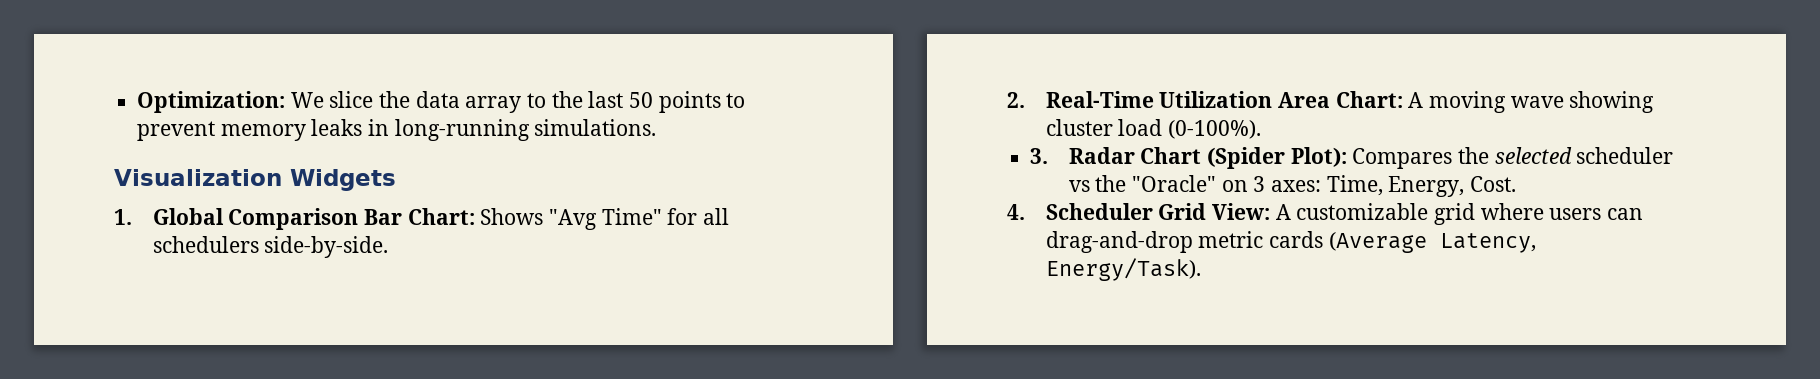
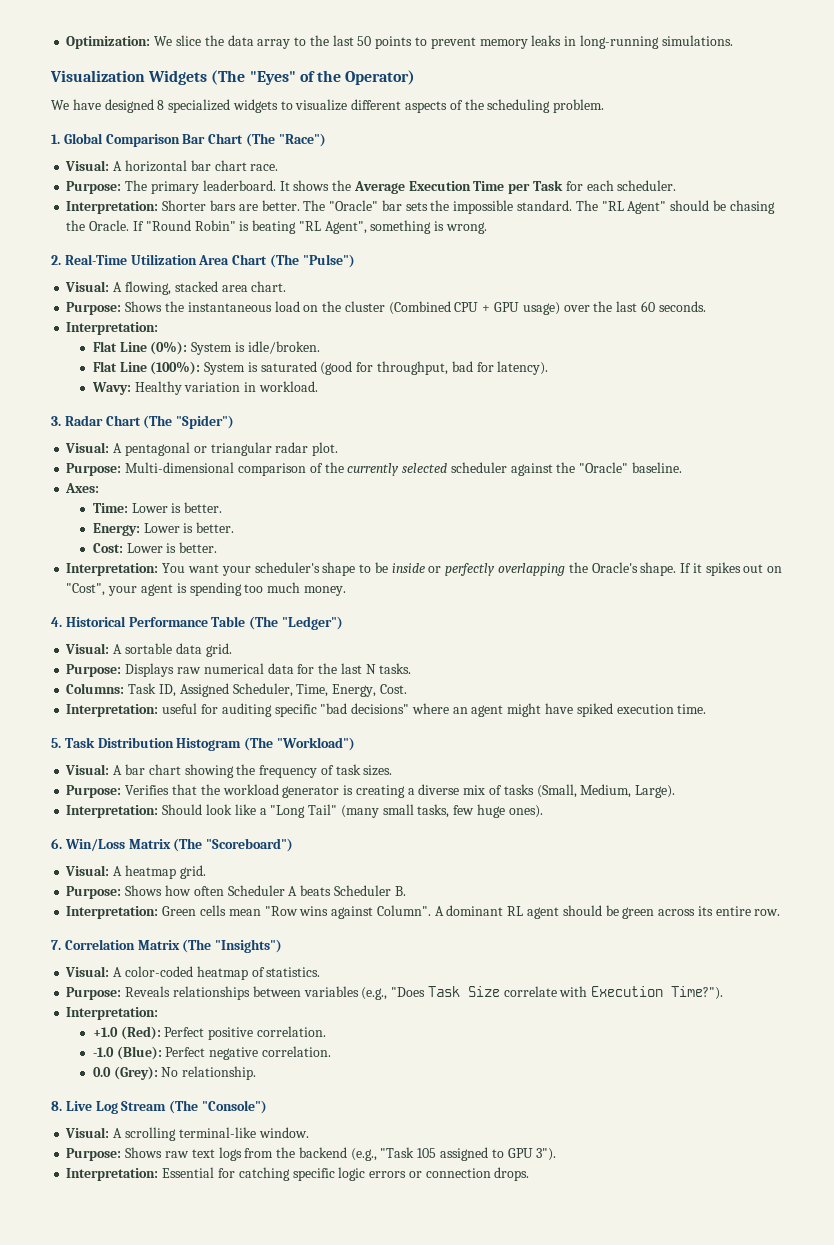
- Visualization Widgets
- 1. Global Comparison Bar Chart: Shows "Avg Time" for all schedulers side-by-side.
- 2. Real-Time Utilization Area Chart: A moving wave showing cluster load (0-100%).
- 3. Radar Chart (Spider Plot): Compares the selected scheduler vs the "Oracle" on 3 axes: Time, Energy, Cost.
- 4. Scheduler Grid View: A customizable grid where users can drag-and-drop metric cards (Average Latency, Energy/Task).
+ Visualization Widgets (The "Eyes" of the Operator)
+ We have designed 8 specialized widgets to visualize different aspects of the scheduling problem.
+ 1. Global Comparison Bar Chart (The "Race")
+ Visual: A horizontal bar chart race.
+ Purpose: The primary leaderboard. It shows the Average Execution Time per Task for each scheduler.
+ Interpretation: Shorter bars are better. The "Oracle" bar sets the impossible standard. The "RL Agent" should be chasing the Oracle. If "Round Robin" is beating "RL Agent", something is wrong.
+ 2. Real-Time Utilization Area Chart (The "Pulse")
+ Visual: A flowing, stacked area chart.
+ Purpose: Shows the instantaneous load on the cluster (Combined CPU + GPU usage) over the last 60 seconds.
+ Interpretation:
+ Flat Line (0%): System is idle/broken.
+ Flat Line (100%): System is saturated (good for throughput, bad for latency).
+ Wavy: Healthy variation in workload.
+ 3. Radar Chart (The "Spider")
+ Visual: A pentagonal or triangular radar plot.
+ Purpose: Multi-dimensional comparison of the currently selected scheduler against the "Oracle" baseline.
+ Axes:
+ Time: Lower is better.
+ Energy: Lower is better.
+ Cost: Lower is better.
+ Interpretation: You want your scheduler's shape to be inside or perfectly overlapping the Oracle's shape. If it spikes out on "Cost", your agent is spending too much money.
+ 4. Historical Performance Table (The "Ledger")
+ Visual: A sortable data grid.
+ Purpose: Displays raw numerical data for the last N tasks.
+ Columns: Task ID, Assigned Scheduler, Time, Energy, Cost.
+ Interpretation: useful for auditing specific "bad decisions" where an agent might have spiked execution time.
+ 5. Task Distribution Histogram (The "Workload")
+ Visual: A bar chart showing the frequency of task sizes.
+ Purpose: Verifies that the workload generator is creating a diverse mix of tasks (Small, Medium, Large).
+ Interpretation: Should look like a "Long Tail" (many small tasks, few huge ones).
+ 6. Win/Loss Matrix (The "Scoreboard")
+ Visual: A heatmap grid.
+ Purpose: Shows how often Scheduler A beats Scheduler B.
+ Interpretation: Green cells mean "Row wins against Column". A dominant RL agent should be green across its entire row.
+ 7. Correlation Matrix (The "Insights")
+ Visual: A color-coded heatmap of statistics.
+ Purpose: Reveals relationships between variables (e.g., "Does Task Size correlate with Execution Time?").
+ Interpretation:
+ +1.0 (Red): Perfect positive correlation.
+ -1.0 (Blue): Perfect negative correlation.
+ 0.0 (Grey): No relationship.
+ 8. Live Log Stream (The "Console")
+ Visual: A scrolling terminal-like window.
+ Purpose: Shows raw text logs from the backend (e.g., "Task 105 assigned to GPU 3").
+ Interpretation: Essential for catching specific logic errors or connection drops.

